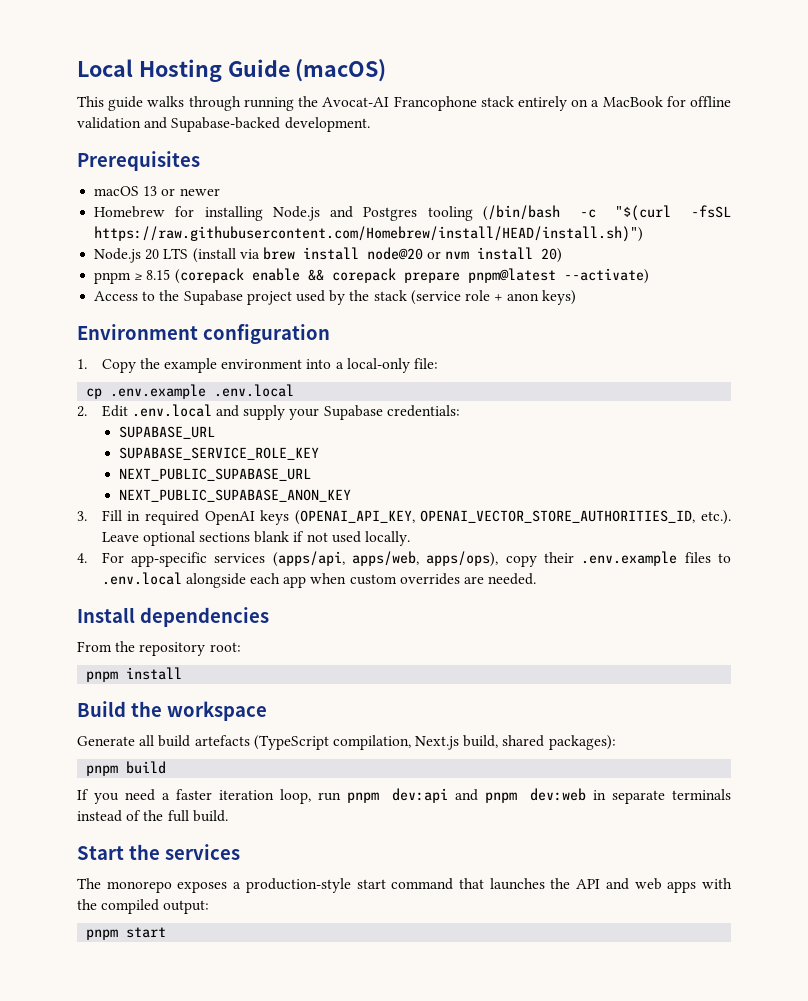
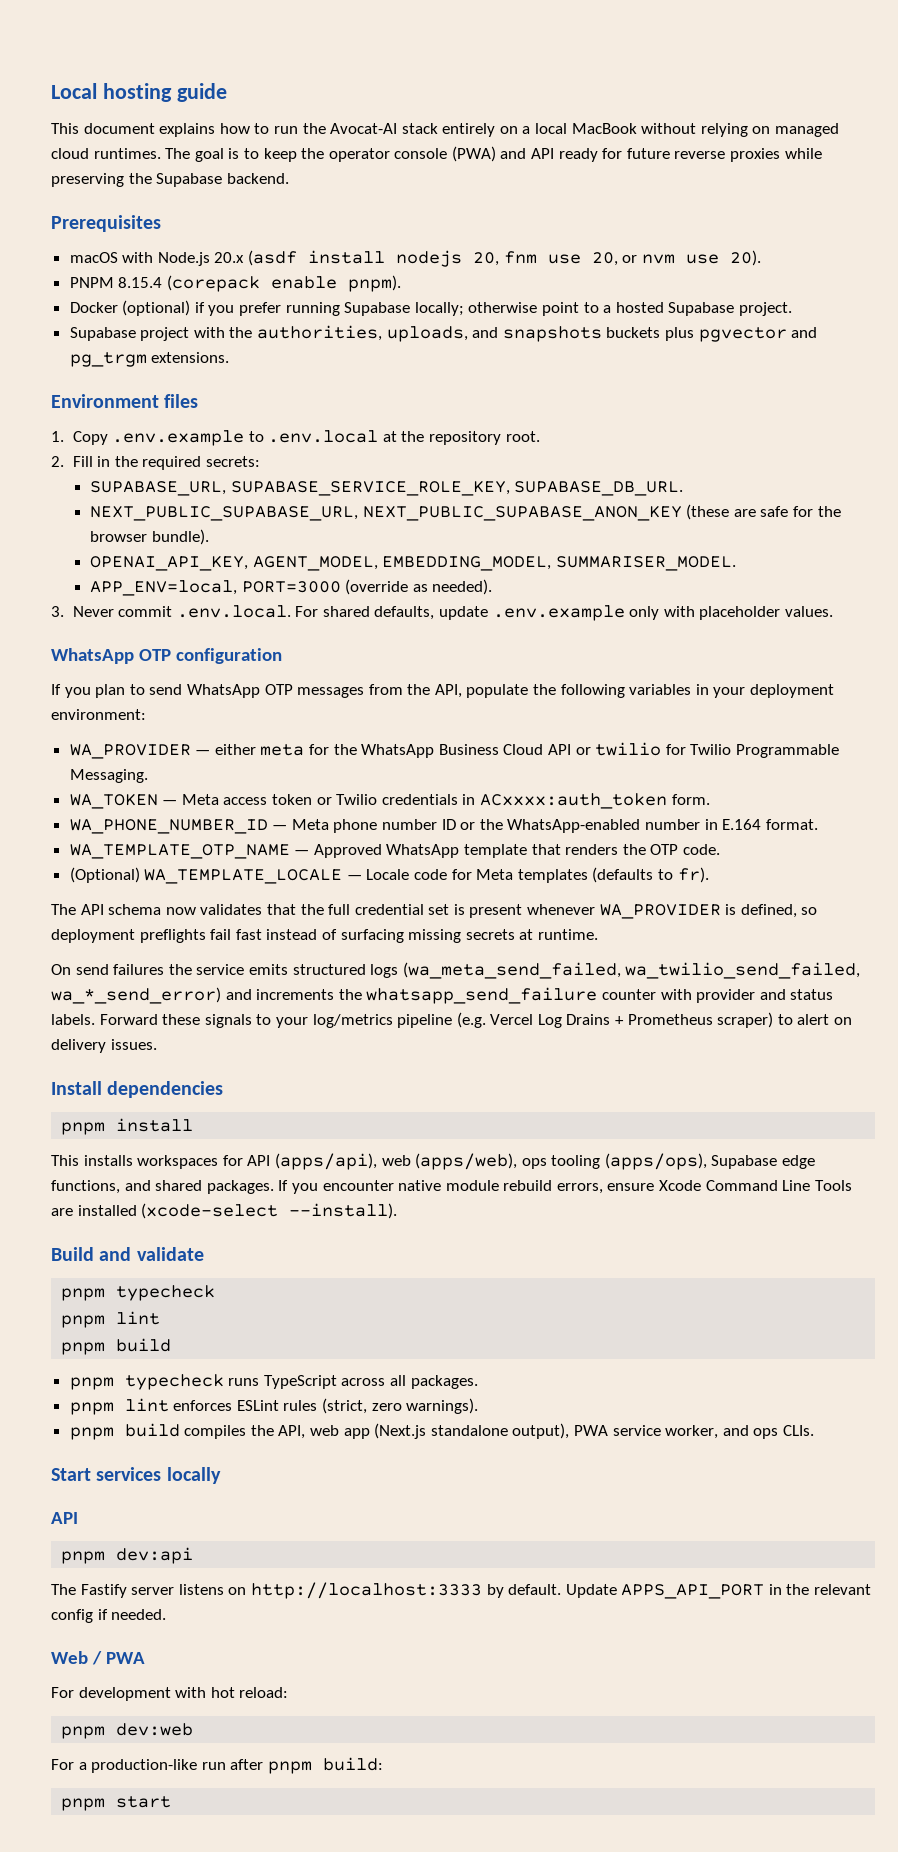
- Local Hosting Guide (macOS)
- This guide walks through running the Avocat-AI Francophone stack entirely on a MacBook for offline validation and Supabase-backed development.
+ Local hosting guide
+ This document explains how to run the Avocat-AI stack entirely on a local MacBook without relying on managed cloud runtimes. The goal is to keep the operator console (PWA) and API ready for future reverse proxies while preserving the Supabase backend.
  Prerequisites
- macOS 13 or newer
- Homebrew for installing Node.js and Postgres tooling (/bin/bash -c "$(curl -fsSL https://raw.githubusercontent.com/Homebrew/install/HEAD/install.sh)")
- Node.js 20 LTS (install via brew install node@20 or nvm install 20)
- pnpm ≥ 8.15 (corepack enable && corepack prepare pnpm@latest --activate)
- Access to the Supabase project used by the stack (service role + anon keys)
+ macOS with Node.js 20.x (asdf install nodejs 20, fnm use 20, or nvm use 20).
+ PNPM 8.15.4 (corepack enable pnpm).
+ Docker (optional) if you prefer running Supabase locally; otherwise point to a hosted Supabase project.
+ Supabase project with the authorities, uploads, and snapshots buckets plus pgvector and pg_trgm extensions.
- Environment configuration
+ Environment files
- 1. Copy the example environment into a local-only file:
- cp .env.example .env.local
- 2. Edit .env.local and supply your Supabase credentials:
- SUPABASE_URL
- SUPABASE_SERVICE_ROLE_KEY
- NEXT_PUBLIC_SUPABASE_URL
- NEXT_PUBLIC_SUPABASE_ANON_KEY
- 3. Fill in required OpenAI keys (OPENAI_API_KEY, OPENAI_VECTOR_STORE_AUTHORITIES_ID, etc.). Leave optional sections blank if not used locally.
- 4. For app-specific services (apps/api, apps/web, apps/ops), copy their .env.example files to .env.local alongside each app when custom overrides are needed.
+ 1. Copy .env.example to .env.local at the repository root.
+ 2. Fill in the required secrets:
+ SUPABASE_URL, SUPABASE_SERVICE_ROLE_KEY, SUPABASE_DB_URL.
+ NEXT_PUBLIC_SUPABASE_URL, NEXT_PUBLIC_SUPABASE_ANON_KEY (these are safe for the browser bundle).
+ OPENAI_API_KEY, AGENT_MODEL, EMBEDDING_MODEL, SUMMARISER_MODEL.
+ APP_ENV=local, PORT=3000 (override as needed).
+ 3. Never commit .env.local. For shared defaults, update .env.example only with placeholder values.
+ WhatsApp OTP configuration
+ If you plan to send WhatsApp OTP messages from the API, populate the following variables in your deployment environment:
+ WA_PROVIDER — either meta for the WhatsApp Business Cloud API or twilio for Twilio Programmable Messaging.
+ WA_TOKEN — Meta access token or Twilio credentials in ACxxxx:auth_token form.
+ WA_PHONE_NUMBER_ID — Meta phone number ID or the WhatsApp-enabled number in E.164 format.
+ WA_TEMPLATE_OTP_NAME — Approved WhatsApp template that renders the OTP code.
+ (Optional) WA_TEMPLATE_LOCALE — Locale code for Meta templates (defaults to fr).
+ The API schema now validates that the full credential set is present whenever WA_PROVIDER is defined, so deployment preflights fail fast instead of surfacing missing secrets at runtime.
+ On send failures the service emits structured logs (wa_meta_send_failed, wa_twilio_send_failed, wa_*_send_error) and increments the whatsapp_send_failure counter with provider and status labels. Forward these signals to your log/metrics pipeline (e.g. Vercel Log Drains + Prometheus scraper) to alert on delivery issues.
  Install dependencies
- From the repository root:
  pnpm install
- Build the workspace
- Generate all build artefacts (TypeScript compilation, Next.js build, shared packages):
+ This installs workspaces for API (apps/api), web (apps/web), ops tooling (apps/ops), Supabase edge functions, and shared packages. If you encounter native module rebuild errors, ensure Xcode Command Line Tools are installed (xcode-select --install).
+ Build and validate
+ pnpm typecheck
+ pnpm lint
  pnpm build
- If you need a faster iteration loop, run pnpm dev:api and pnpm dev:web in separate terminals instead of the full build.
- Start the services
- The monorepo exposes a production-style start command that launches the API and web apps with the compiled output:
+ pnpm typecheck runs TypeScript across all packages.
+ pnpm lint enforces ESLint rules (strict, zero warnings).
+ pnpm build compiles the API, web app (Next.js standalone output), PWA service worker, and ops CLIs.
+ Start services locally
+ API
+ pnpm dev:api
+ The Fastify server listens on http://localhost:3333 by default. Update APPS_API_PORT in the relevant config if needed.
+ Web / PWA
+ For development with hot reload:
+ pnpm dev:web
+ For a production-like run after pnpm build:

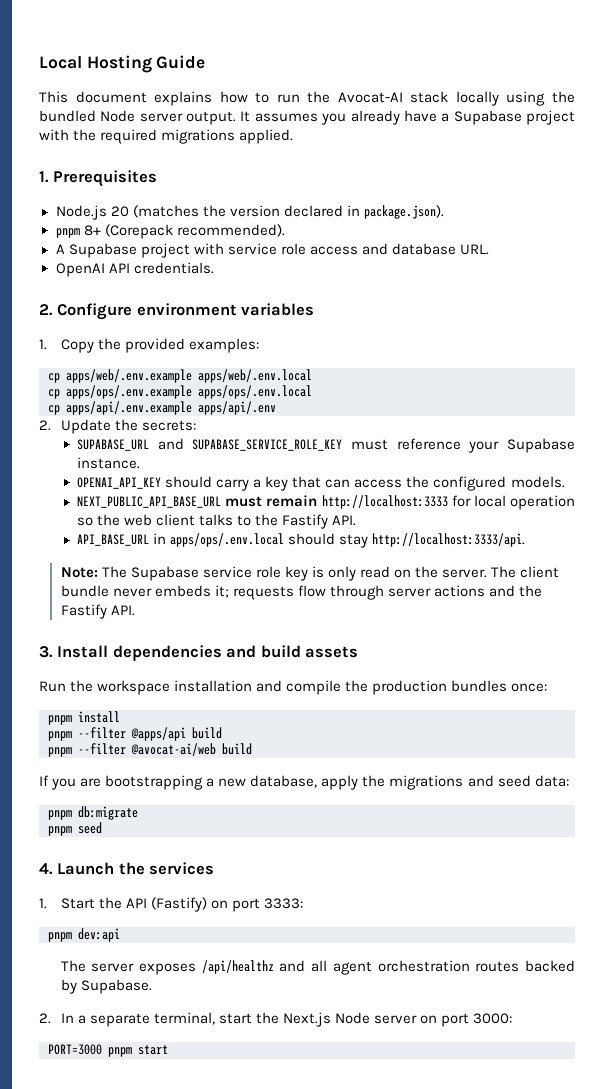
- Local hosting guide
+ Local Hosting Guide
- This document explains how to run the Avocat-AI stack entirely on a local MacBook without relying on managed cloud runtimes. The goal is to keep the operator console (PWA) and API ready for future reverse proxies while preserving the Supabase backend.
- Prerequisites
- macOS with Node.js 20.x (asdf install nodejs 20, fnm use 20, or nvm use 20).
- PNPM 8.15.4 (corepack enable pnpm).
- Docker (optional) if you prefer running Supabase locally; otherwise point to a hosted Supabase project.
- Supabase project with the authorities, uploads, and snapshots buckets plus pgvector and pg_trgm extensions.
- Environment files
- 1. Copy .env.example to .env.local at the repository root.
- 2. Fill in the required secrets:
- SUPABASE_URL, SUPABASE_SERVICE_ROLE_KEY, SUPABASE_DB_URL.
- NEXT_PUBLIC_SUPABASE_URL, NEXT_PUBLIC_SUPABASE_ANON_KEY (these are safe for the browser bundle).
- OPENAI_API_KEY, AGENT_MODEL, EMBEDDING_MODEL, SUMMARISER_MODEL.
- APP_ENV=local, PORT=3000 (override as needed).
- 3. Never commit .env.local. For shared defaults, update .env.example only with placeholder values.
- WhatsApp OTP configuration
- If you plan to send WhatsApp OTP messages from the API, populate the following variables in your deployment environment:
- WA_PROVIDER — either meta for the WhatsApp Business Cloud API or twilio for Twilio Programmable Messaging.
- WA_TOKEN — Meta access token or Twilio credentials in ACxxxx:auth_token form.
- WA_PHONE_NUMBER_ID — Meta phone number ID or the WhatsApp-enabled number in E.164 format.
- WA_TEMPLATE_OTP_NAME — Approved WhatsApp template that renders the OTP code.
- (Optional) WA_TEMPLATE_LOCALE — Locale code for Meta templates (defaults to fr).
- The API schema now validates that the full credential set is present whenever WA_PROVIDER is defined, so deployment preflights fail fast instead of surfacing missing secrets at runtime.
- On send failures the service emits structured logs (wa_meta_send_failed, wa_twilio_send_failed, wa_*_send_error) and increments the whatsapp_send_failure counter with provider and status labels. Forward these signals to your log/metrics pipeline (e.g. Vercel Log Drains + Prometheus scraper) to alert on delivery issues.
- Install dependencies
+ This document explains how to run the Avocat-AI stack locally using the bundled Node server output. It assumes you already have a Supabase project with the required migrations applied.
+ 1. Prerequisites
+ Node.js 20 (matches the version declared in package.json).
+ pnpm 8+ (Corepack recommended).
+ A Supabase project with service role access and database URL.
+ OpenAI API credentials.
+ 2. Configure environment variables
+ 1. Copy the provided examples:
+ cp apps/web/.env.example apps/web/.env.local
+ cp apps/ops/.env.example apps/ops/.env.local
+ cp apps/api/.env.example apps/api/.env
+ 2. Update the secrets:
+ SUPABASE_URL and SUPABASE_SERVICE_ROLE_KEY must reference your Supabase instance.
+ OPENAI_API_KEY should carry a key that can access the configured models.
+ NEXT_PUBLIC_API_BASE_URL must remain http://localhost:3333 for local operation so the web client talks to the Fastify API.
+ API_BASE_URL in apps/ops/.env.local should stay http://localhost:3333/api.
+ Note: The Supabase service role key is only read on the server. The client bundle never embeds it; requests flow through server actions and the Fastify API.
+ 3. Install dependencies and build assets
+ Run the workspace installation and compile the production bundles once:
  pnpm install
- This installs workspaces for API (apps/api), web (apps/web), ops tooling (apps/ops), Supabase edge functions, and shared packages. If you encounter native module rebuild errors, ensure Xcode Command Line Tools are installed (xcode-select --install).
- Build and validate
- pnpm typecheck
- pnpm lint
- pnpm build
- pnpm typecheck runs TypeScript across all packages.
- pnpm lint enforces ESLint rules (strict, zero warnings).
- pnpm build compiles the API, web app (Next.js standalone output), PWA service worker, and ops CLIs.
- Start services locally
- API
+ pnpm --filter @apps/api build
+ pnpm --filter @avocat-ai/web build
+ If you are bootstrapping a new database, apply the migrations and seed data:
+ pnpm db:migrate
+ pnpm seed
+ 4. Launch the services
+ 1. Start the API (Fastify) on port 3333:
  pnpm dev:api
- The Fastify server listens on http://localhost:3333 by default. Update APPS_API_PORT in the relevant config if needed.
- Web / PWA
- For development with hot reload:
- pnpm dev:web
- For a production-like run after pnpm build:
- pnpm start
+ The server exposes /api/healthz and all agent orchestration routes backed by Supabase.
+ 2. In a separate terminal, start the Next.js Node server on port 3000:
+ PORT=3000 pnpm start

